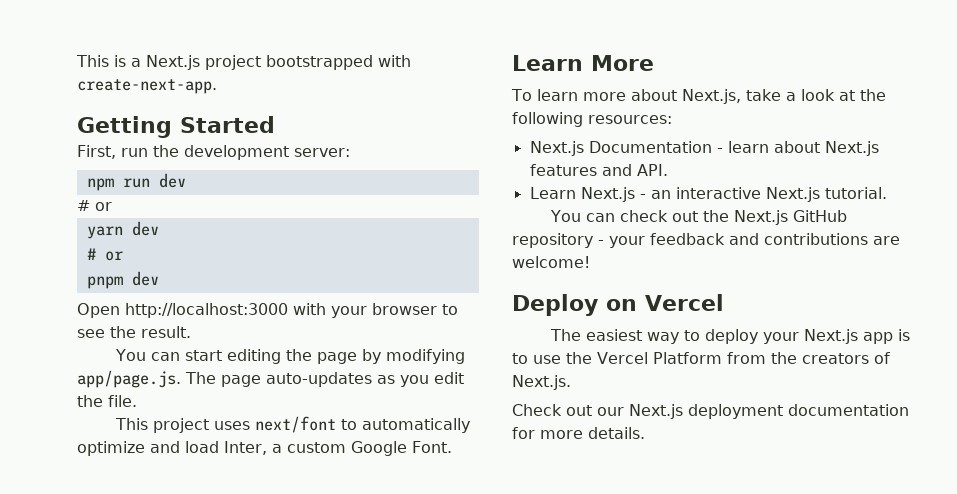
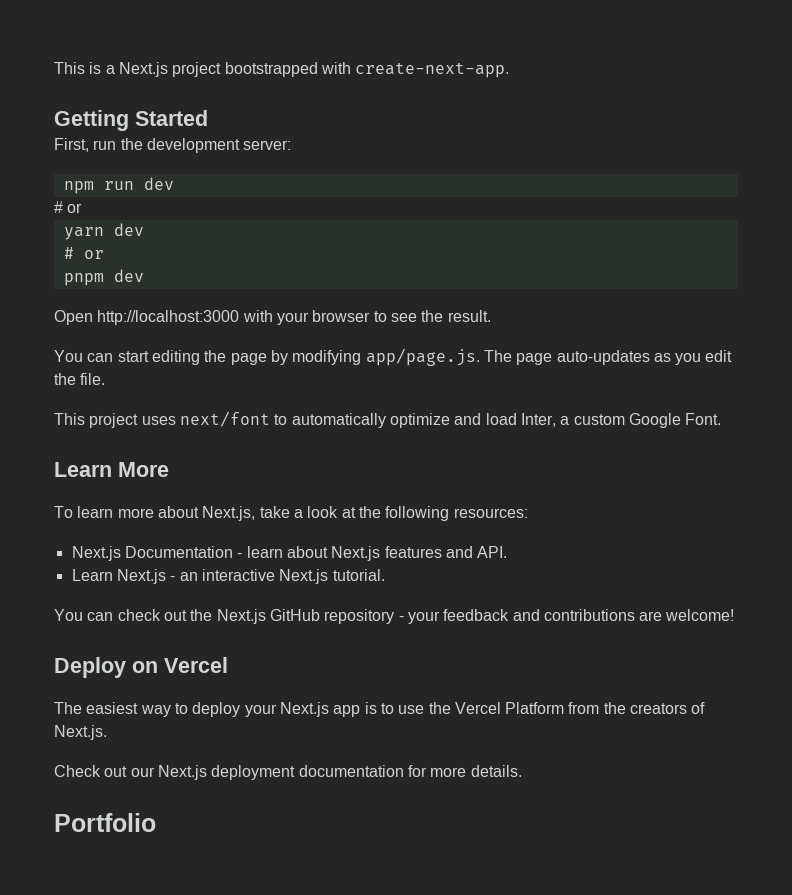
+ Portfolio

